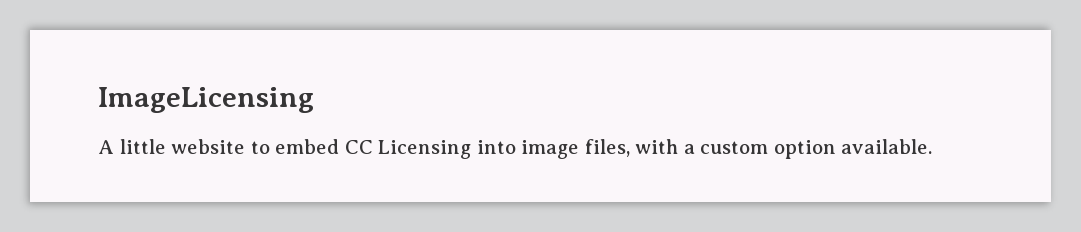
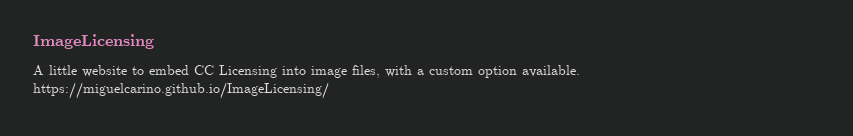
- A little website to embed CC Licensing into image files, with a custom option available.
+ A little website to embed CC Licensing into image files, with a custom option available. https://miguelcarino.github.io/ImageLicensing/

